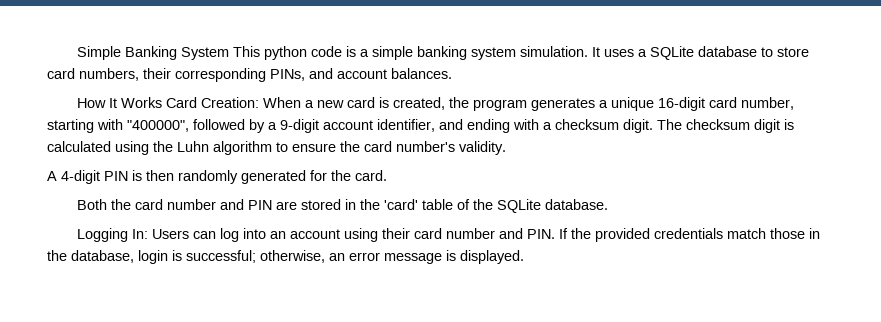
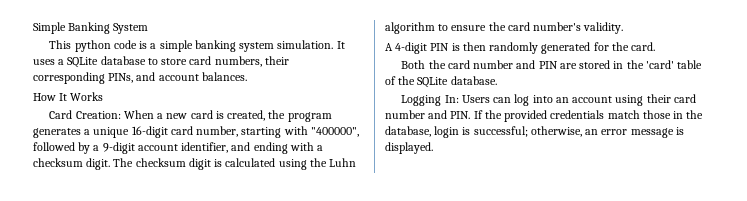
- Simple Banking System This python code is a simple banking system simulation.
+ Simple Banking System
+ This python code is a simple banking system simulation.
- How It Works Card Creation: When a new card is created, the program generates a unique 16-digit card number, starting with "400000", followed by a 9-digit account identifier, and ending with a checksum digit.
+ How It Works
+ Card Creation: When a new card is created, the program generates a unique 16-digit card number, starting with "400000", followed by a 9-digit account identifier, and ending with a checksum digit.

